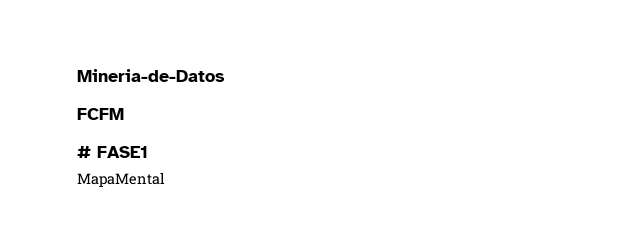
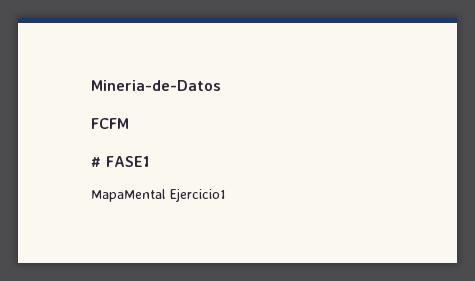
- MapaMental
+ MapaMental Ejercicio1

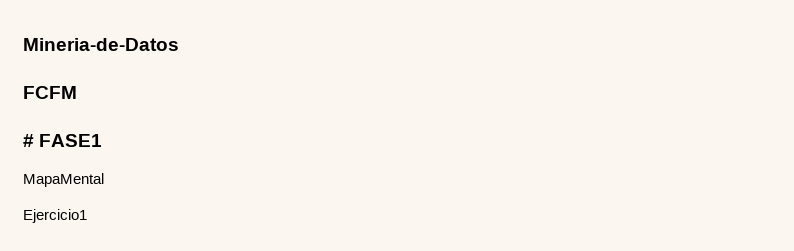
- MapaMental Ejercicio1
+ MapaMental
+ Ejercicio1

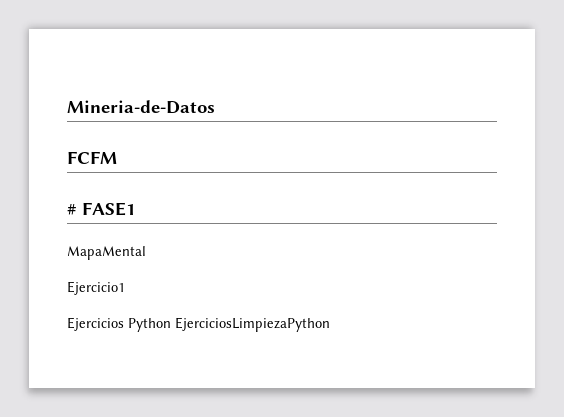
+ Ejercicios Python EjerciciosLimpiezaPython

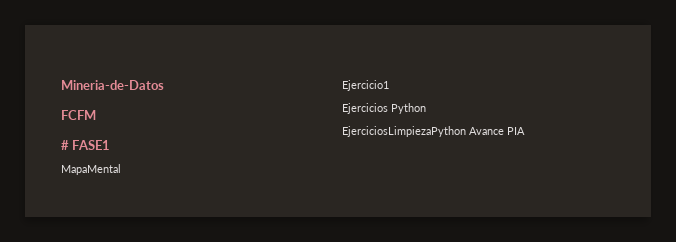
- Ejercicios Python EjerciciosLimpiezaPython
+ Ejercicios Python
+ EjerciciosLimpiezaPython Avance PIA

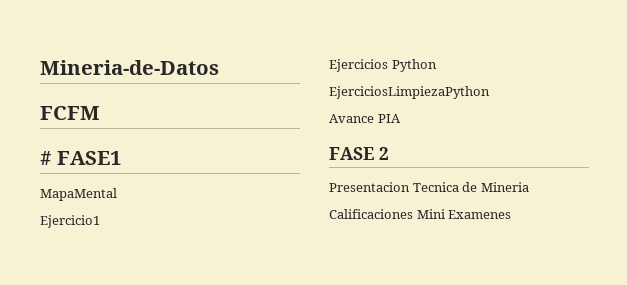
- EjerciciosLimpiezaPython Avance PIA
+ EjerciciosLimpiezaPython
+ Avance PIA
+ FASE 2
+ Presentacion Tecnica de Mineria
+ Calificaciones Mini Examenes

